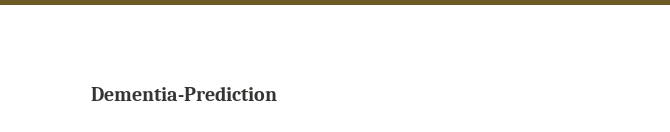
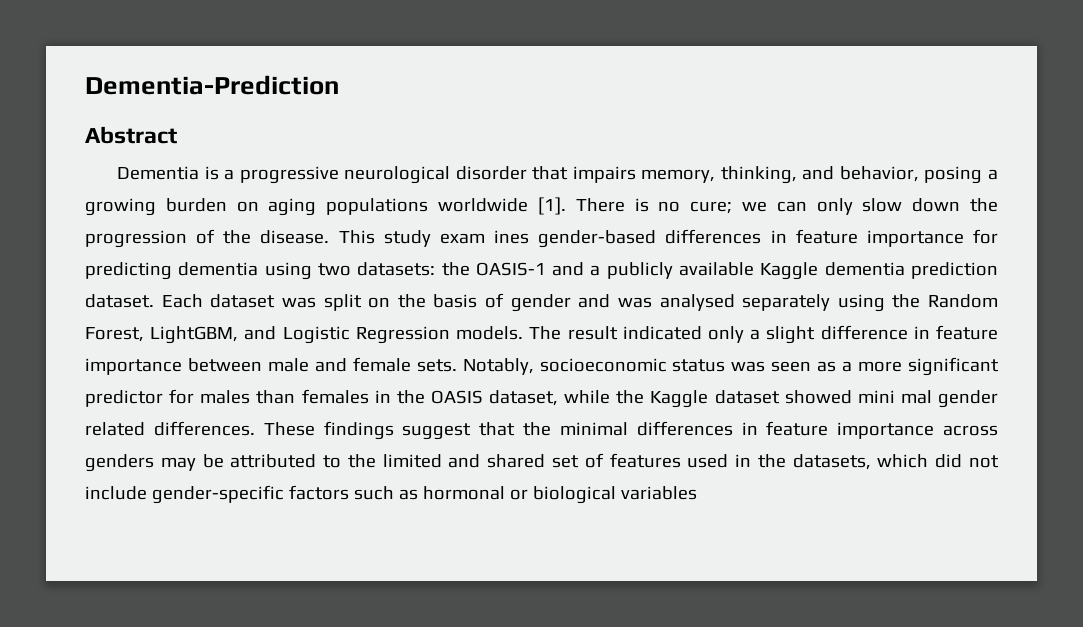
+ Abstract
+ Dementia is a progressive neurological disorder that impairs memory, thinking, and behavior, posing a growing burden on aging populations worldwide [1]. There is no cure; we can only slow down the progression of the disease. This study exam ines gender-based differences in feature importance for predicting dementia using two datasets: the OASIS-1 and a publicly available Kaggle dementia prediction dataset. Each dataset was split on the basis of gender and was analysed separately using the Random Forest, LightGBM, and Logistic Regression models. The result indicated only a slight difference in feature importance between male and female sets. Notably, socioeconomic status was seen as a more significant predictor for males than females in the OASIS dataset, while the Kaggle dataset showed mini mal gender related differences. These findings suggest that the minimal differences in feature importance across genders may be attributed to the limited and shared set of features used in the datasets, which did not include gender-specific factors such as hormonal or biological variables

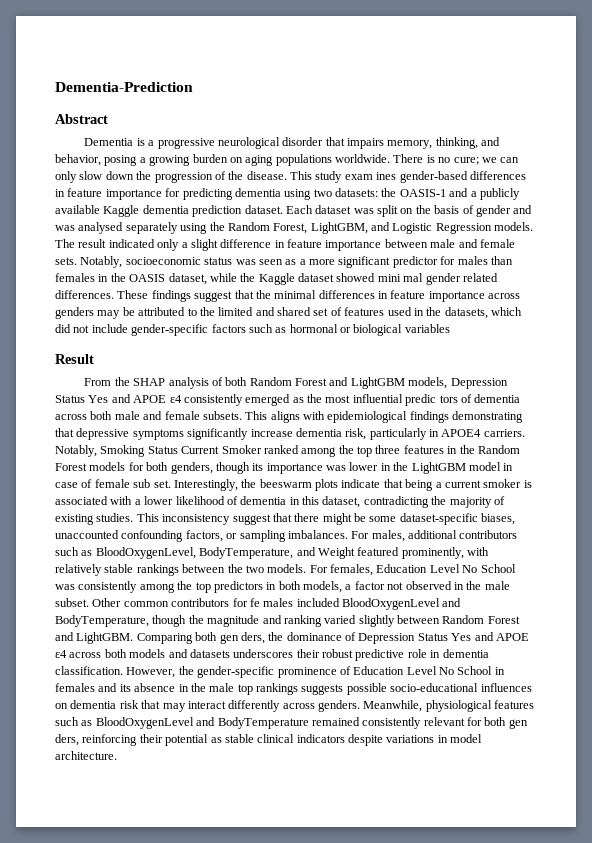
- Dementia is a progressive neurological disorder that impairs memory, thinking, and behavior, posing a growing burden on aging populations worldwide [1].
+ Dementia is a progressive neurological disorder that impairs memory, thinking, and behavior, posing a growing burden on aging populations worldwide.
+ Result
+ From the SHAP analysis of both Random Forest and LightGBM models, Depression Status Yes and APOE ε4 consistently emerged as the most influential predic tors of dementia across both male and female subsets. This aligns with epidemiological findings demonstrating that depressive symptoms significantly increase dementia risk, particularly in APOE4 carriers. Notably, Smoking Status Current Smoker ranked among the top three features in the Random Forest models for both genders, though its importance was lower in the LightGBM model in case of female sub set. Interestingly, the beeswarm plots indicate that being a current smoker is associated with a lower likelihood of dementia in this dataset, contradicting the majority of existing studies. This inconsistency suggest that there might be some dataset-specific biases, unaccounted confounding factors, or sampling imbalances. For males, additional contributors such as BloodOxygenLevel, BodyTemperature, and Weight featured prominently, with relatively stable rankings between the two models. For females, Education Level No School was consistently among the top predictors in both models, a factor not observed in the male subset. Other common contributors for fe males included BloodOxygenLevel and BodyTemperature, though the magnitude and ranking varied slightly between Random Forest and LightGBM. Comparing both gen ders, the dominance of Depression Status Yes and APOE ε4 across both models and datasets underscores their robust predictive role in dementia classification. However, the gender-specific prominence of Education Level No School in females and its absence in the male top rankings suggests possible socio-educational influences on dementia risk that may interact differently across genders. Meanwhile, physiological features such as BloodOxygenLevel and BodyTemperature remained consistently relevant for both gen ders, reinforcing their potential as stable clinical indicators despite variations in model architecture.

